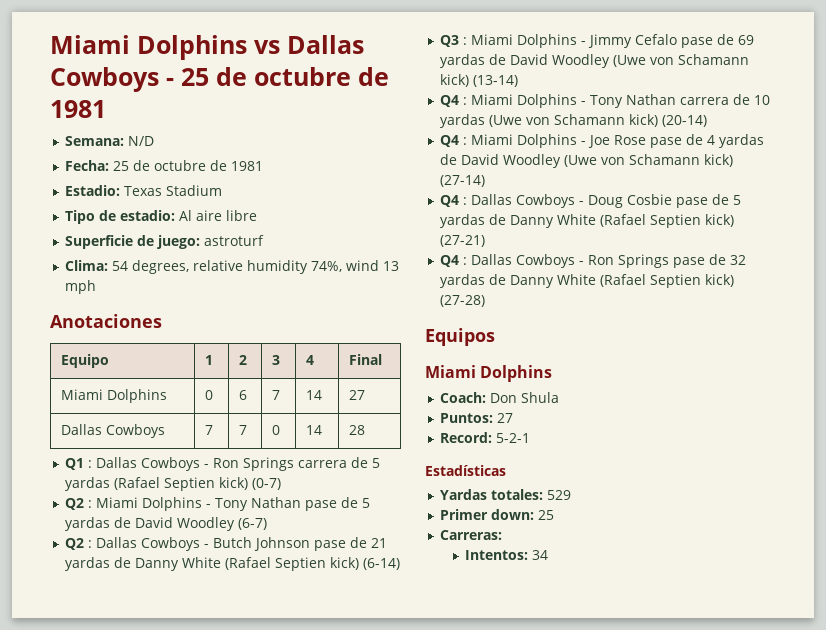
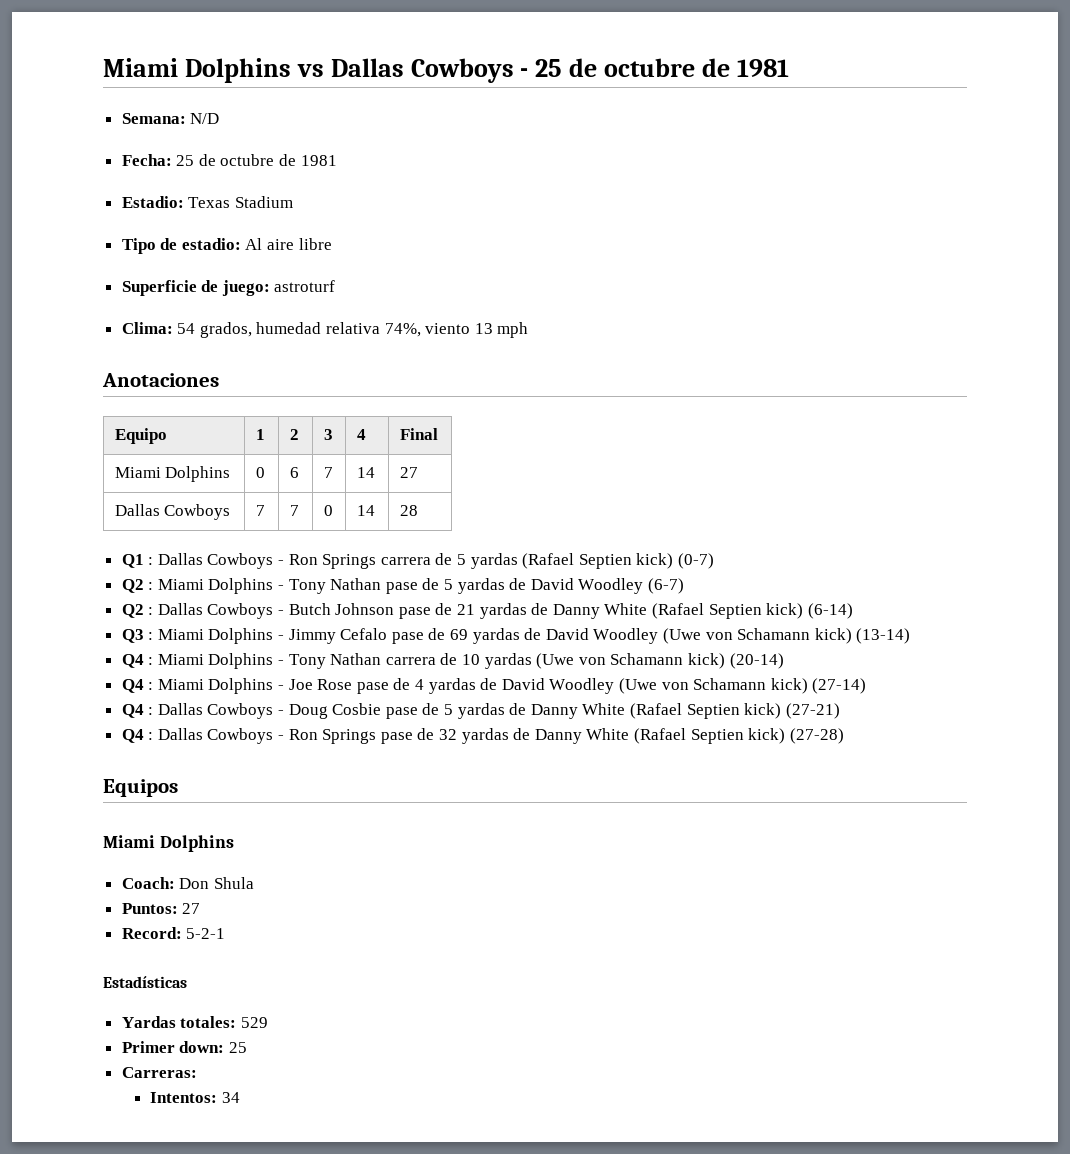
- Clima: 54 degrees, relative humidity 74%, wind 13 mph
+ Clima: 54 grados, humedad relativa 74%, viento 13 mph

